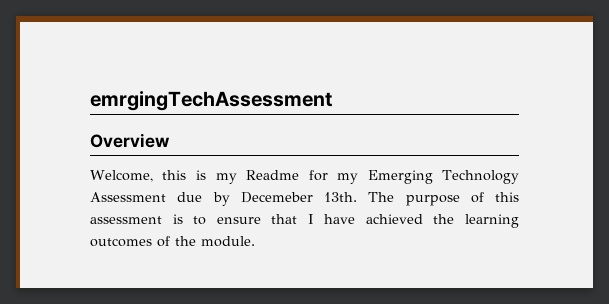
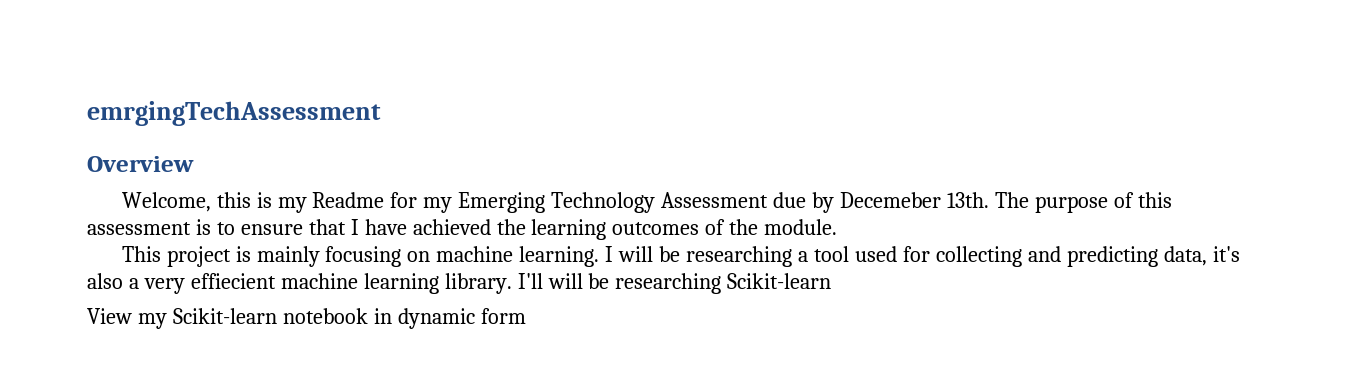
+ This project is mainly focusing on machine learning. I will be researching a tool used for collecting and predicting data, it's also a very effiecient machine learning library. I'll will be researching Scikit-learn
+ View my Scikit-learn notebook in dynamic form

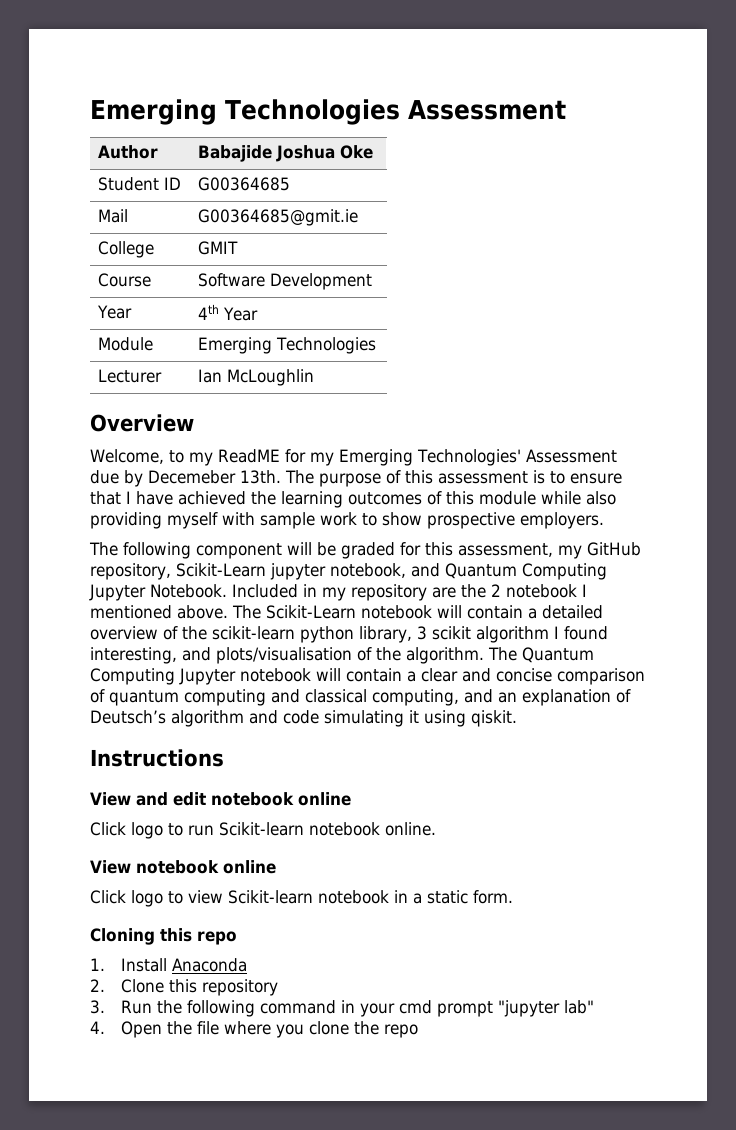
- emrgingTechAssessment
+ Emerging Technologies Assessment
+ Author | Babajide Joshua Oke
+ Student ID | G00364685
+ Mail | G00364685@gmit.ie
+ College | GMIT
+ Course | Software Development
+ Year | 4th Year
+ Module | Emerging Technologies
+ Lecturer | Ian McLoughlin
  Overview
- Welcome, this is my Readme for my Emerging Technology Assessment due by Decemeber 13th.
+ Welcome, to my ReadME for my Emerging Technologies' Assessment due by Decemeber 13th.
- The purpose of this assessment is to ensure that I have achieved the learning outcomes of the module.
- This project is mainly focusing on machine learning. I will be researching a tool used for collecting and predicting data, it's also a very effiecient machine learning library. I'll will be researching Scikit-learn
- View my Scikit-learn notebook in dynamic form
+ The purpose of this assessment is to ensure that I have achieved the learning outcomes of this module while also providing myself with sample work to show prospective employers.
+ The following component will be graded for this assessment, my GitHub repository, Scikit-Learn jupyter notebook, and Quantum Computing Jupyter Notebook. Included in my repository are the 2 notebook I mentioned above. The Scikit-Learn notebook will contain a detailed overview of the scikit-learn python library, 3 scikit algorithm I found interesting, and plots/visualisation of the algorithm. The Quantum Computing Jupyter notebook will contain a clear and concise comparison of quantum computing and classical computing, and an explanation of Deutsch’s algorithm and code simulating it using qiskit.
+ Instructions
+ View and edit notebook online
+ Click logo to run Scikit-learn notebook online.
+ View notebook online
+ Click logo to view Scikit-learn notebook in a static form.
+ Cloning this repo
+ 1. Install Anaconda
+ 2. Clone this repository
+ 3. Run the following command in your cmd prompt "jupyter lab"
+ 4. Open the file where you clone the repo

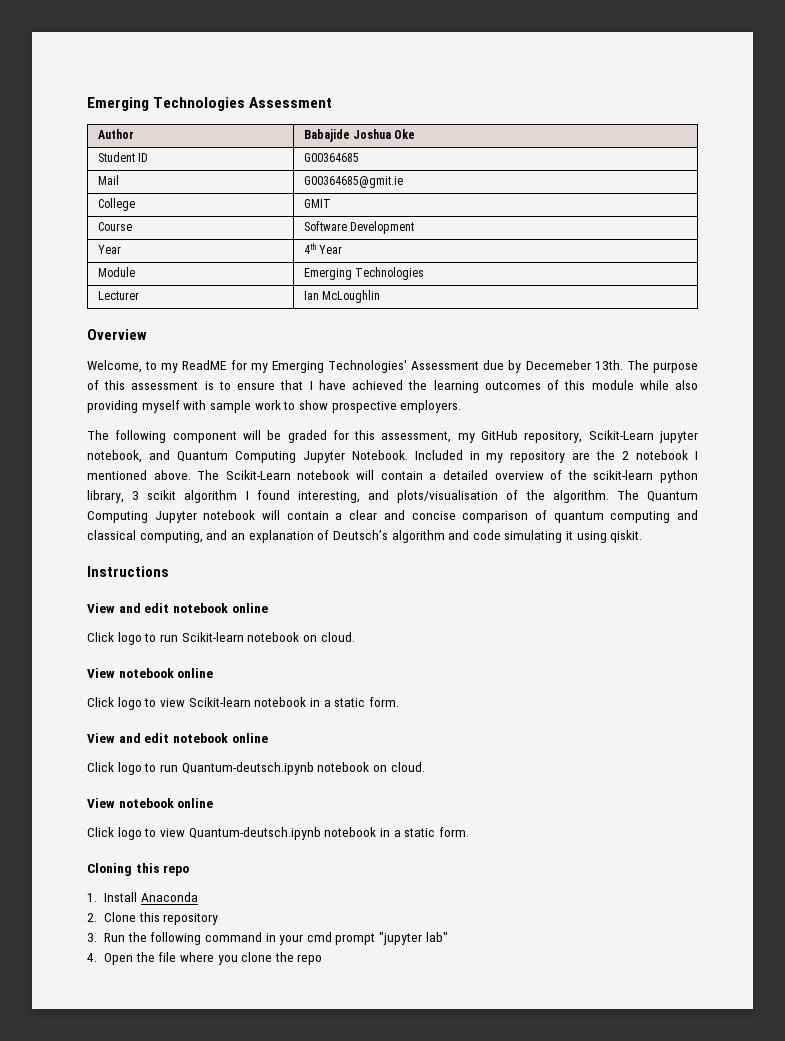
- Click logo to run Scikit-learn notebook online.
+ Click logo to run Scikit-learn notebook on cloud.
  Click logo to view Scikit-learn notebook in a static form.
+ View and edit notebook online
+ Click logo to run Quantum-deutsch.ipynb notebook on cloud.
+ View notebook online
+ Click logo to view Quantum-deutsch.ipynb notebook in a static form.

